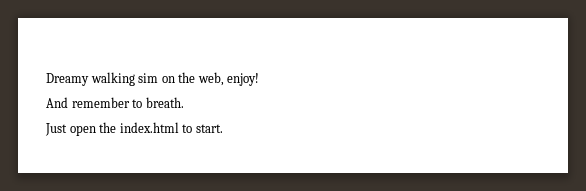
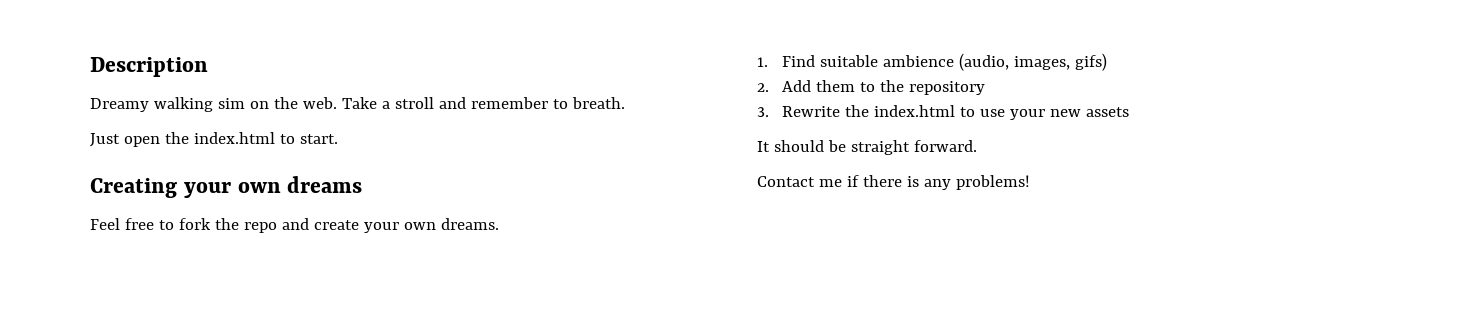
+ Description
- Dreamy walking sim on the web, enjoy!
- And remember to breath.
+ Dreamy walking sim on the web. Take a stroll and remember to breath.
+ Creating your own dreams
+ Feel free to fork the repo and create your own dreams.
+ 1. Find suitable ambience (audio, images, gifs)
+ 2. Add them to the repository
+ 3. Rewrite the index.html to use your new assets
+ It should be straight forward.
+ Contact me if there is any problems!

